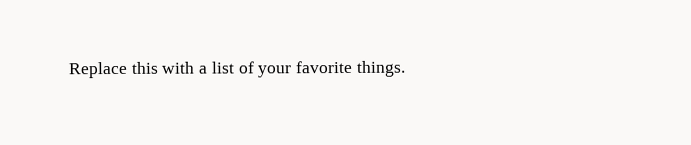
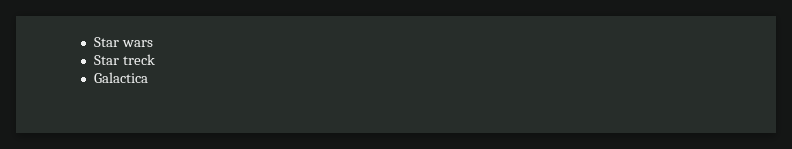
- Replace this with a list of your favorite things.
+ Star wars
+ Star treck
+ Galactica

